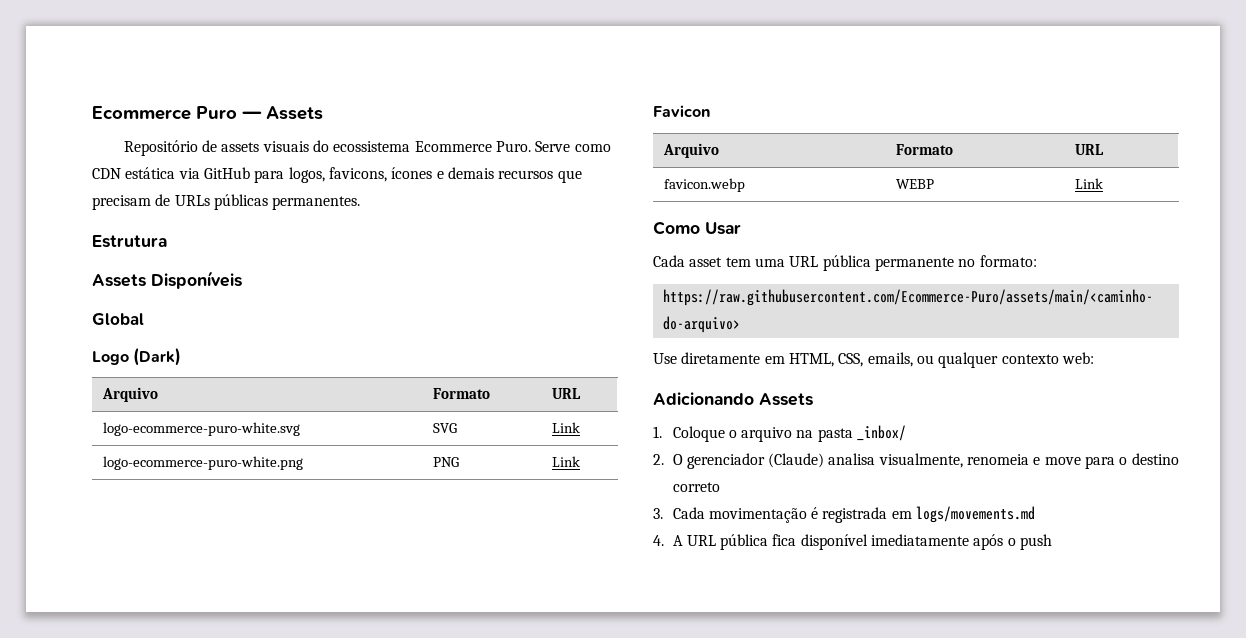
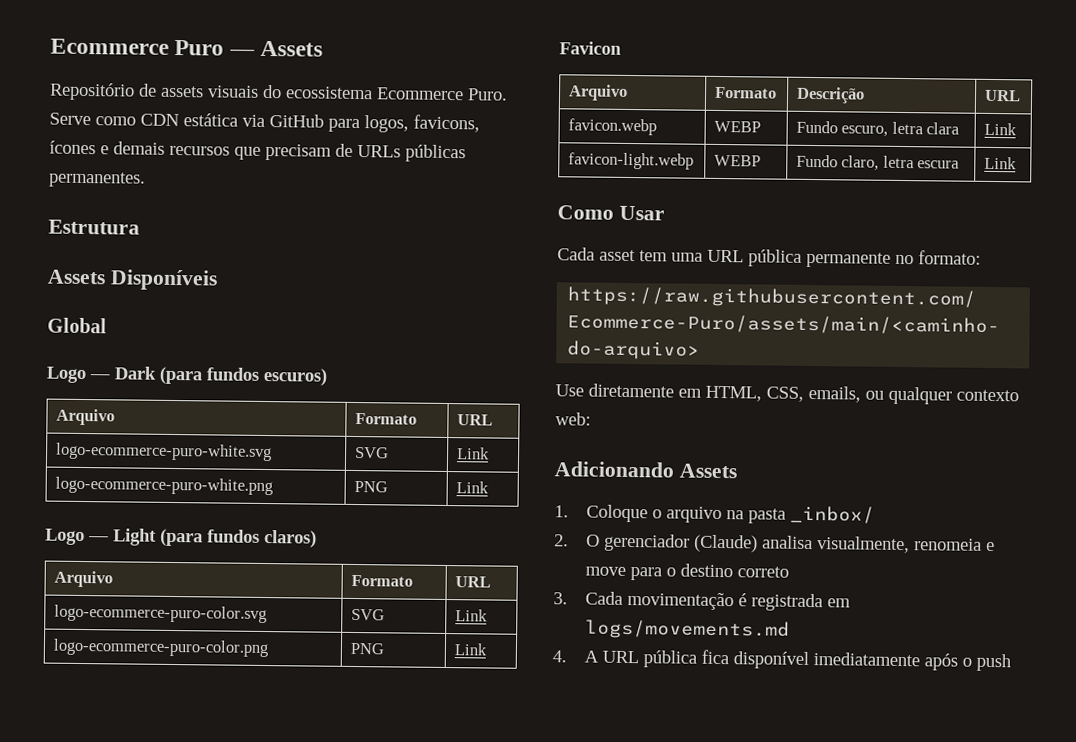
- Logo (Dark)
+ Logo — Dark (para fundos escuros)
+ Logo — Light (para fundos claros)
+ Arquivo | Formato | URL
+ logo-ecommerce-puro-color.svg | SVG | Link
+ logo-ecommerce-puro-color.png | PNG | Link
  Favicon
- Arquivo | Formato | URL
- favicon.webp | WEBP | Link
+ Arquivo | Formato | Descrição | URL
+ favicon.webp | WEBP | Fundo escuro, letra clara | Link
+ favicon-light.webp | WEBP | Fundo claro, letra escura | Link

